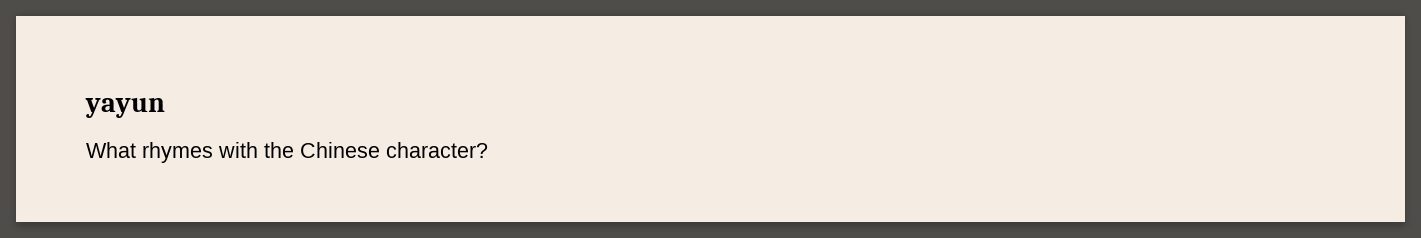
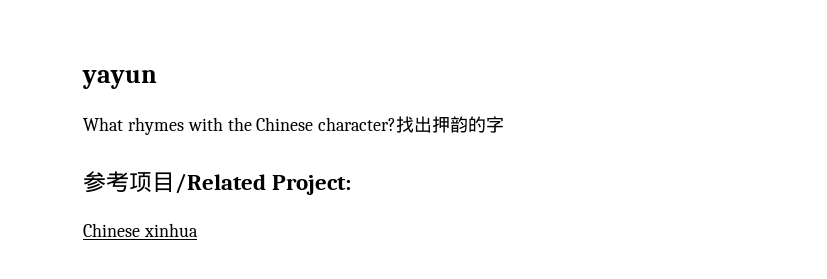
+ 找出押韵的字
+ 参考项目/Related Project:
+ Chinese xinhua

